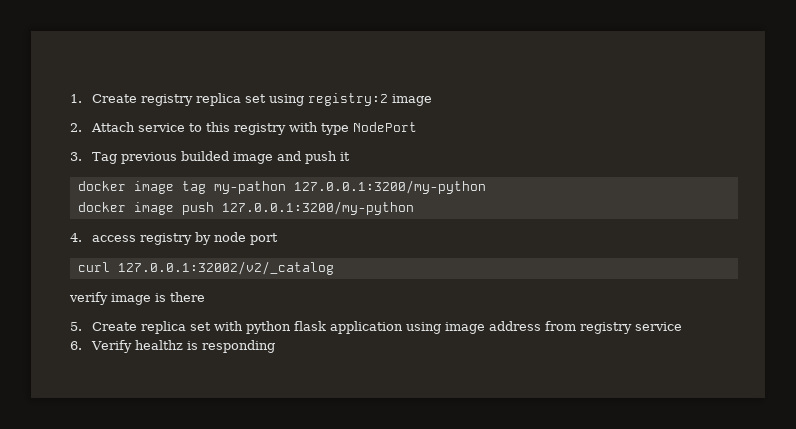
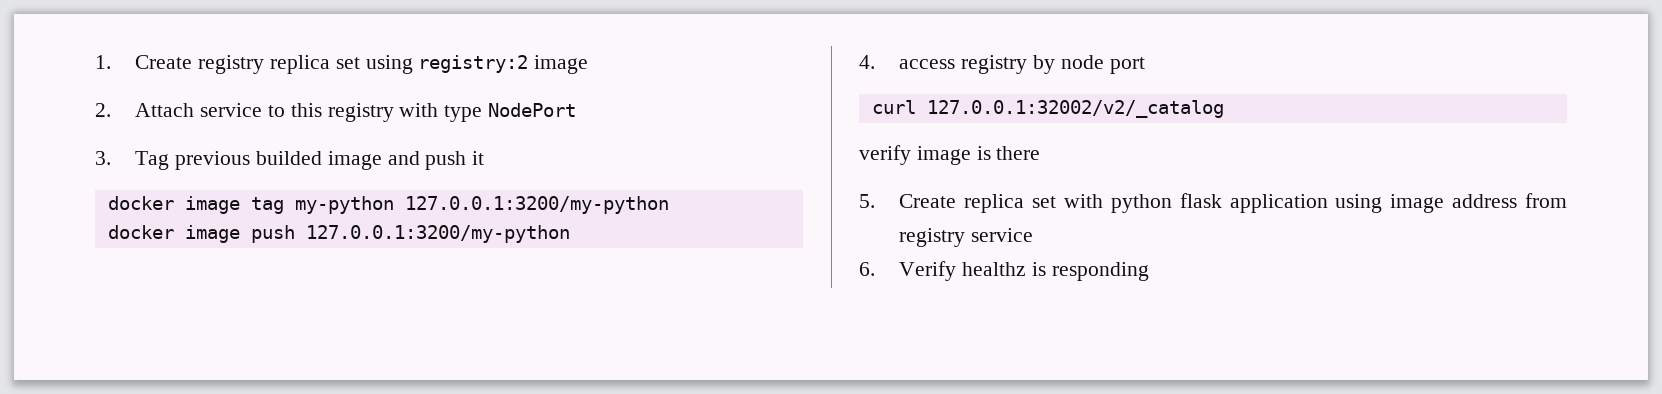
- docker image tag my-pathon 127.0.0.1:3200/my-python
+ docker image tag my-python 127.0.0.1:3200/my-python

